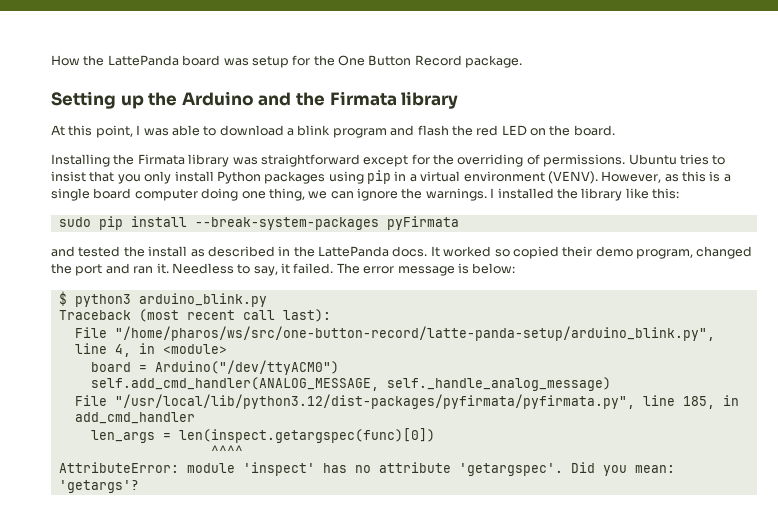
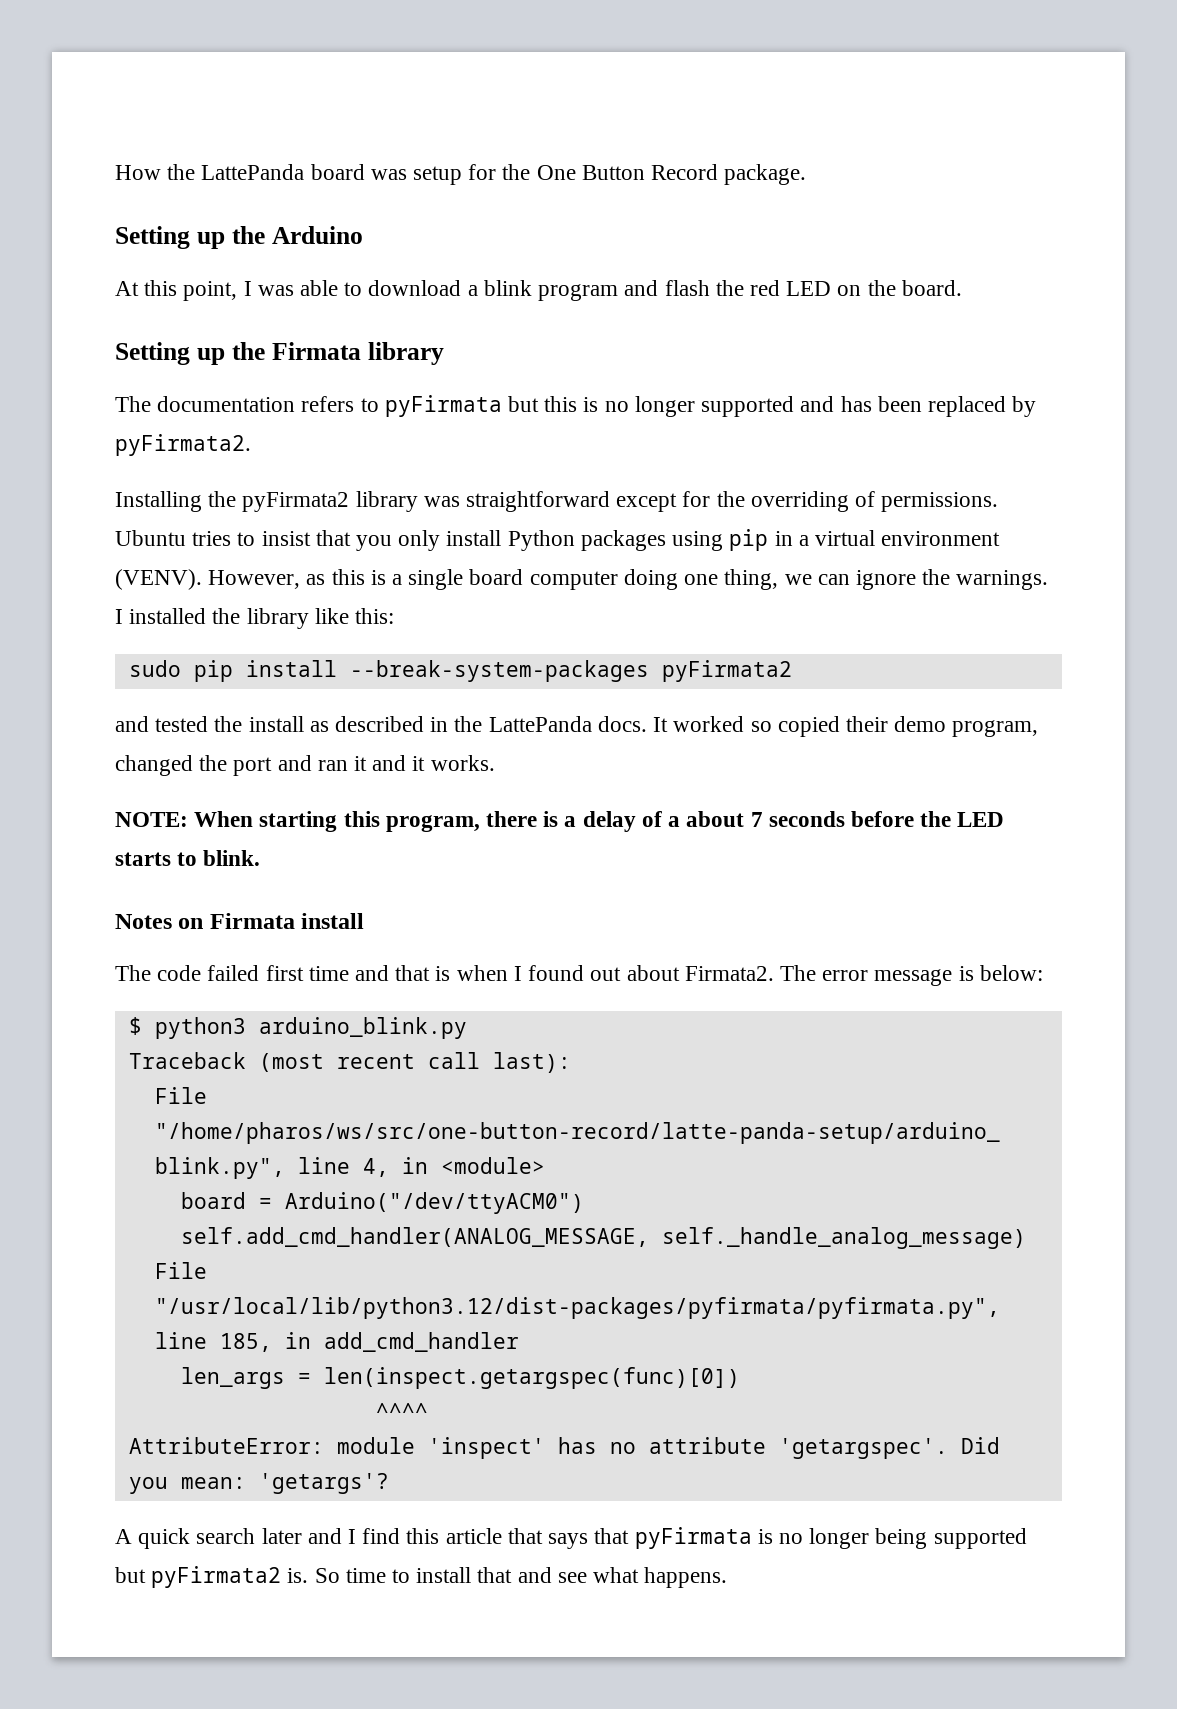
- Setting up the Arduino and the Firmata library
+ Setting up the Arduino
+ Setting up the Firmata library
+ The documentation refers to pyFirmata but this is no longer supported and has been replaced by pyFirmata2.
- Installing the Firmata library was straightforward except for the overriding of permissions.
+ Installing the pyFirmata2 library was straightforward except for the overriding of permissions.
- sudo pip install --break-system-packages pyFirmata
+ sudo pip install --break-system-packages pyFirmata2
- It worked so copied their demo program, changed the port and ran it. Needless to say, it failed.
+ It worked so copied their demo program, changed the port and ran it and it works.
+ NOTE: When starting this program, there is a delay of a about 7 seconds before the LED starts to blink.
+ Notes on Firmata install
+ The code failed first time and that is when I found out about Firmata2.
+ A quick search later and I find this article that says that pyFirmata is no longer being supported but pyFirmata2 is. So time to install that and see what happens.

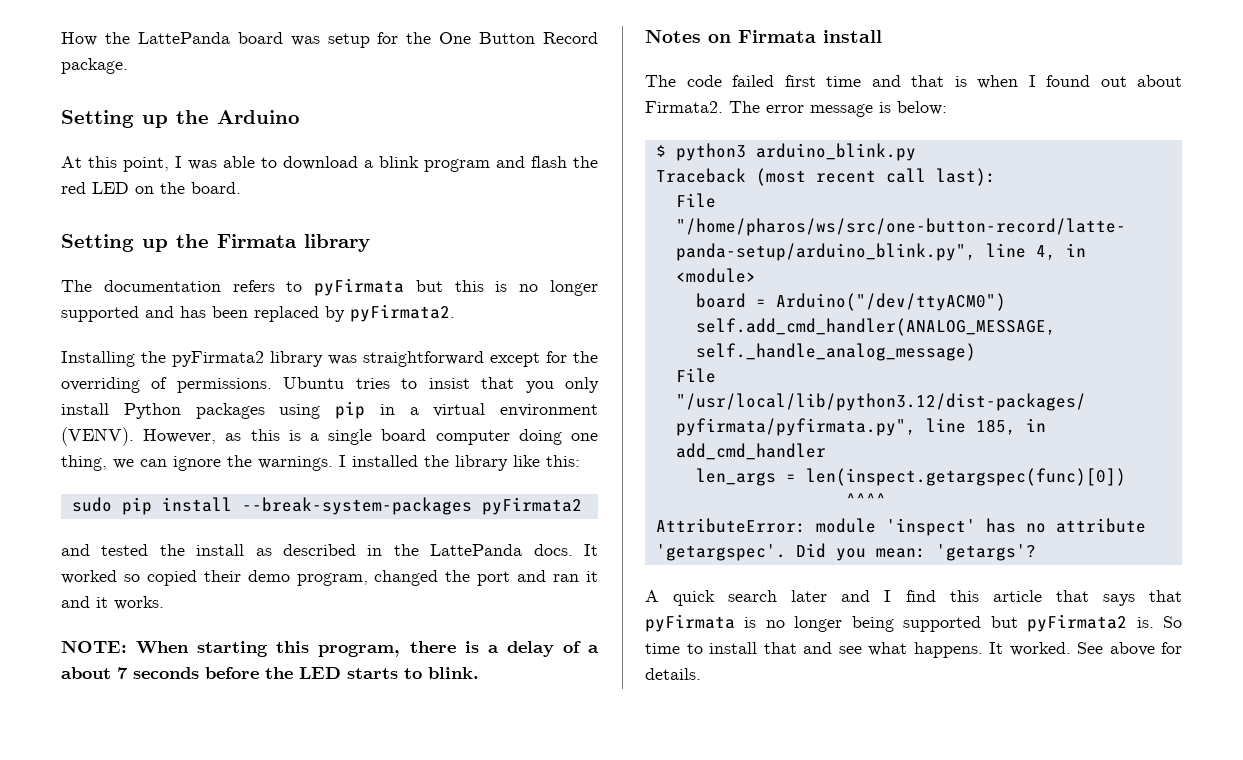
+ It worked. See above for details.

